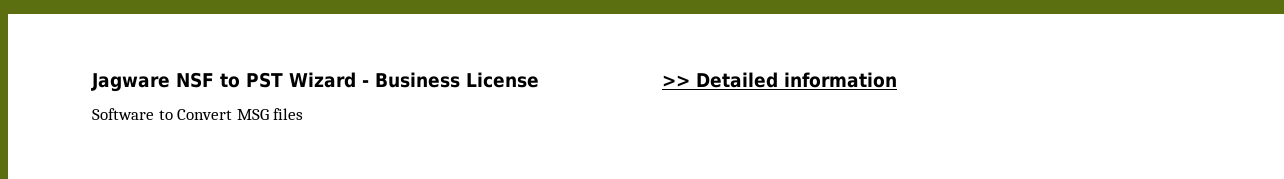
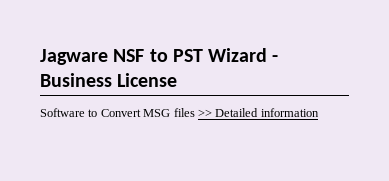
- Software to Convert MSG files
- >> Detailed information
+ Software to Convert MSG files >> Detailed information

